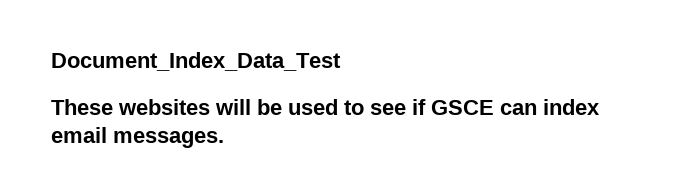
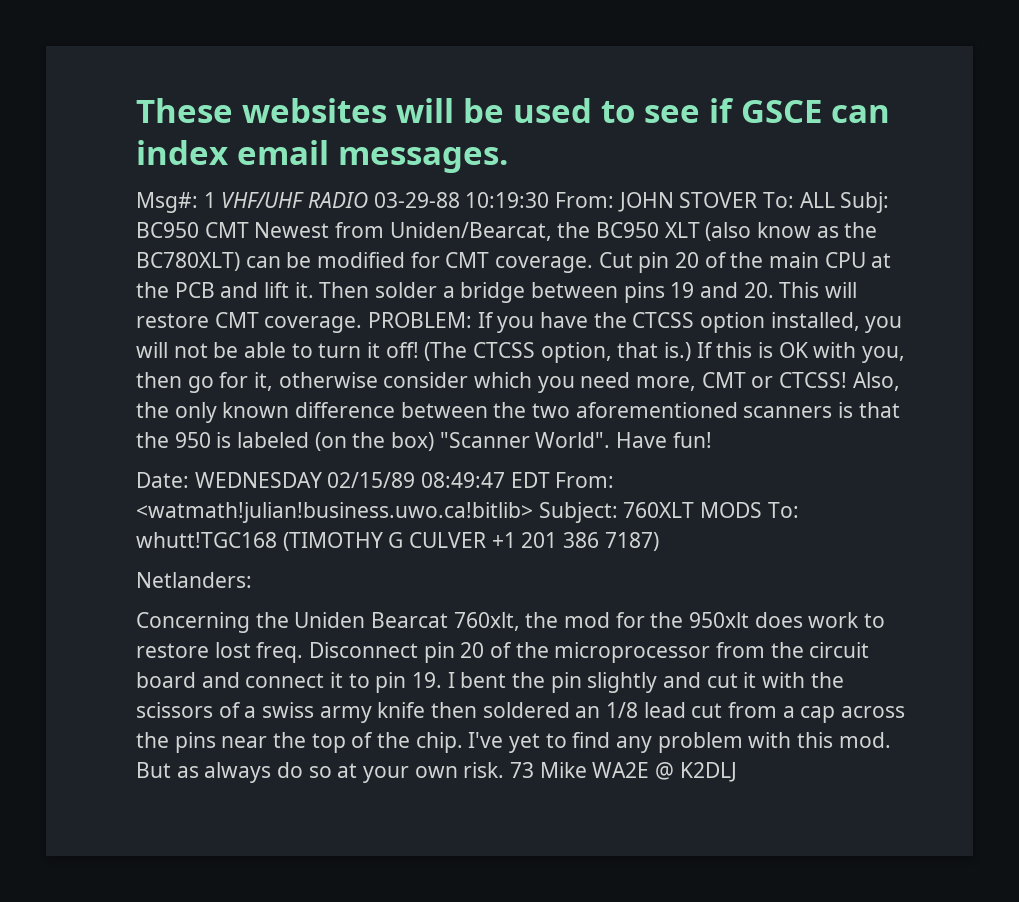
- Document_Index_Data_Test
+ Msg#: 1 VHF/UHF RADIO 03-29-88 10:19:30 From: JOHN STOVER To: ALL Subj: BC950 CMT Newest from Uniden/Bearcat, the BC950 XLT (also know as the BC780XLT) can be modified for CMT coverage. Cut pin 20 of the main CPU at the PCB and lift it. Then solder a bridge between pins 19 and 20. This will restore CMT coverage. PROBLEM: If you have the CTCSS option installed, you will not be able to turn it off! (The CTCSS option, that is.) If this is OK with you, then go for it, otherwise consider which you need more, CMT or CTCSS! Also, the only known difference between the two aforementioned scanners is that the 950 is labeled (on the box) "Scanner World". Have fun!
+ Date: WEDNESDAY 02/15/89 08:49:47 EDT From: <watmath!julian!business.uwo.ca!bitlib> Subject: 760XLT MODS To: whutt!TGC168 (TIMOTHY G CULVER +1 201 386 7187)
+ Netlanders:
+ Concerning the Uniden Bearcat 760xlt, the mod for the 950xlt does work to restore lost freq. Disconnect pin 20 of the microprocessor from the circuit board and connect it to pin 19. I bent the pin slightly and cut it with the scissors of a swiss army knife then soldered an 1/8 lead cut from a cap across the pins near the top of the chip. I've yet to find any problem with this mod. But as always do so at your own risk. 73 Mike WA2E @ K2DLJ

